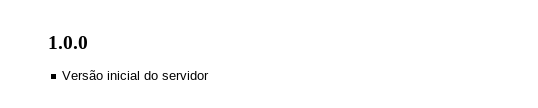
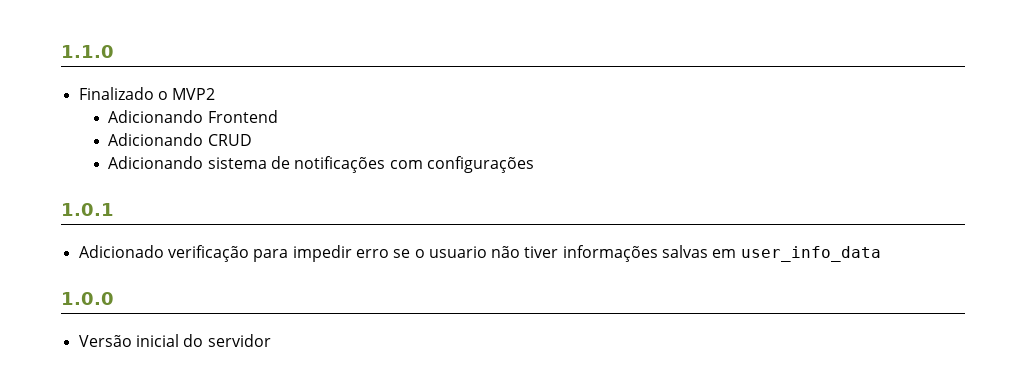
+ 1.1.0
+ Finalizado o MVP2
+ Adicionando Frontend
+ Adicionando CRUD
+ Adicionando sistema de notificações com configurações
+ 1.0.1
+ Adicionado verificação para impedir erro se o usuario não tiver informações salvas em user_info_data

